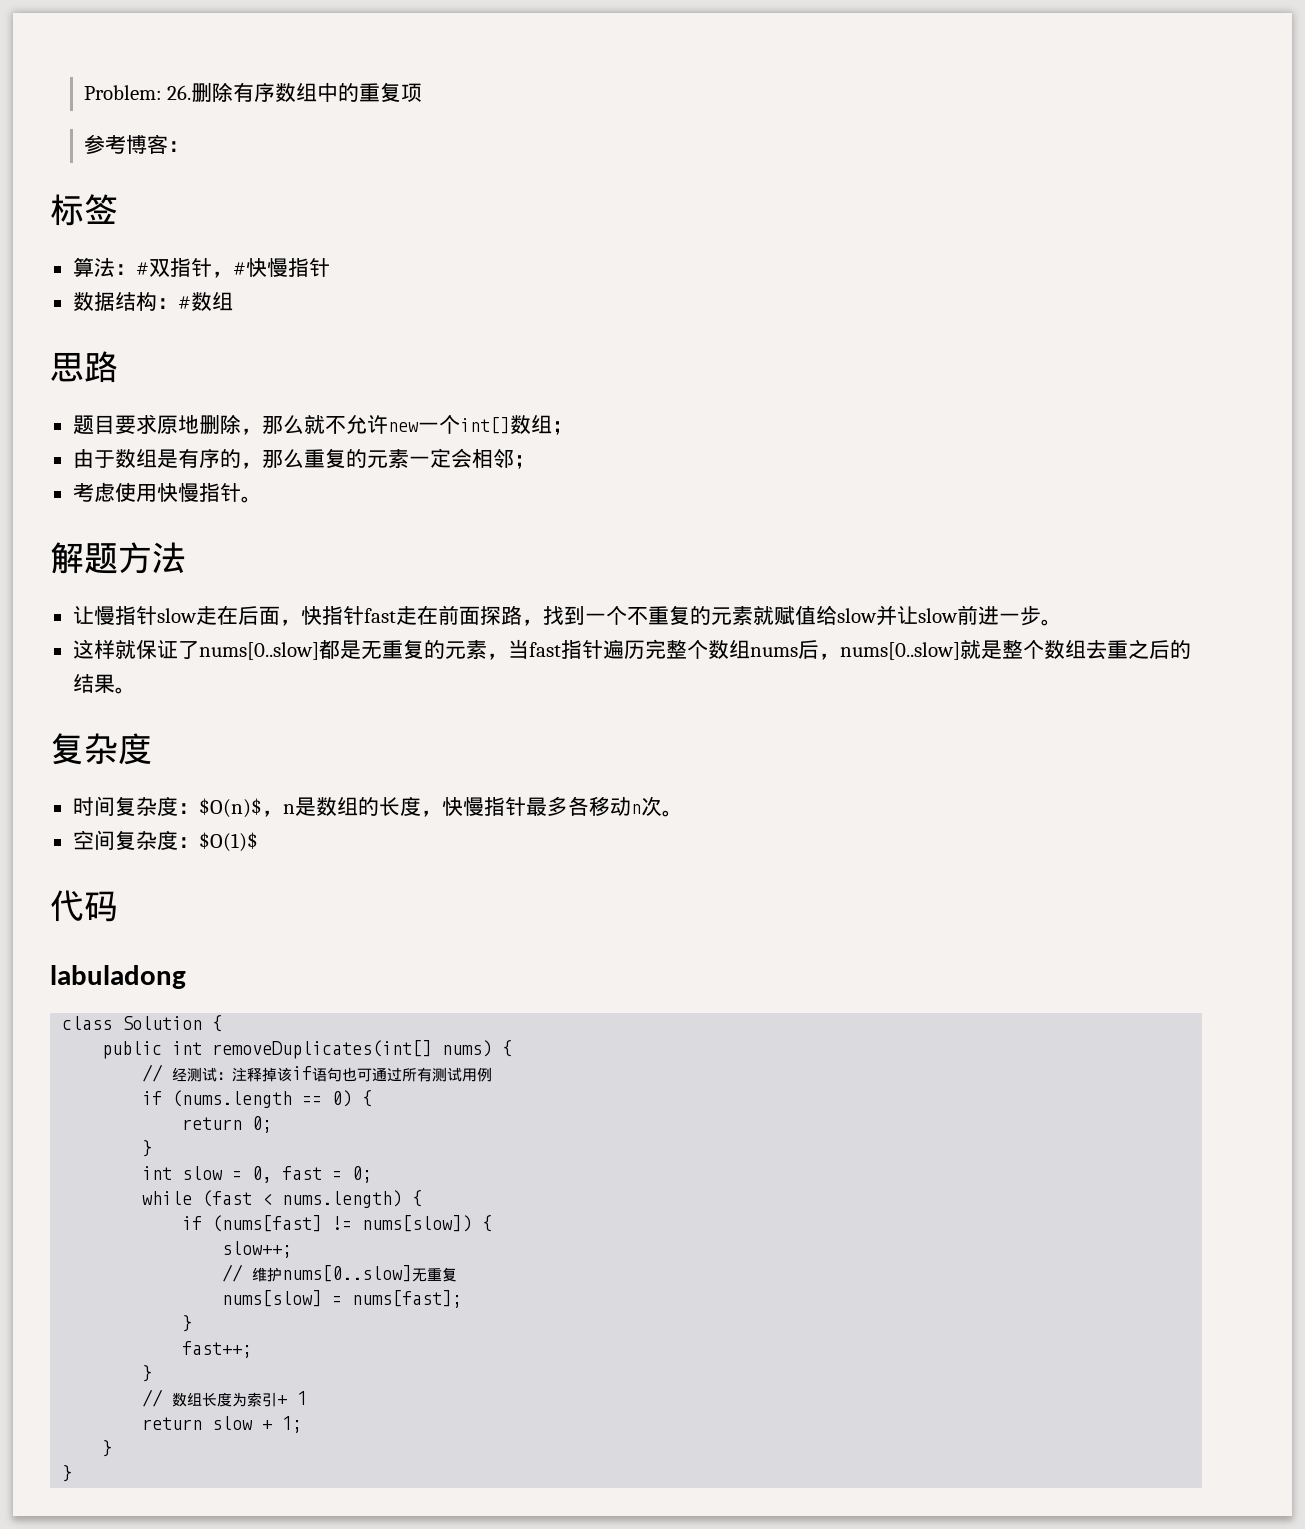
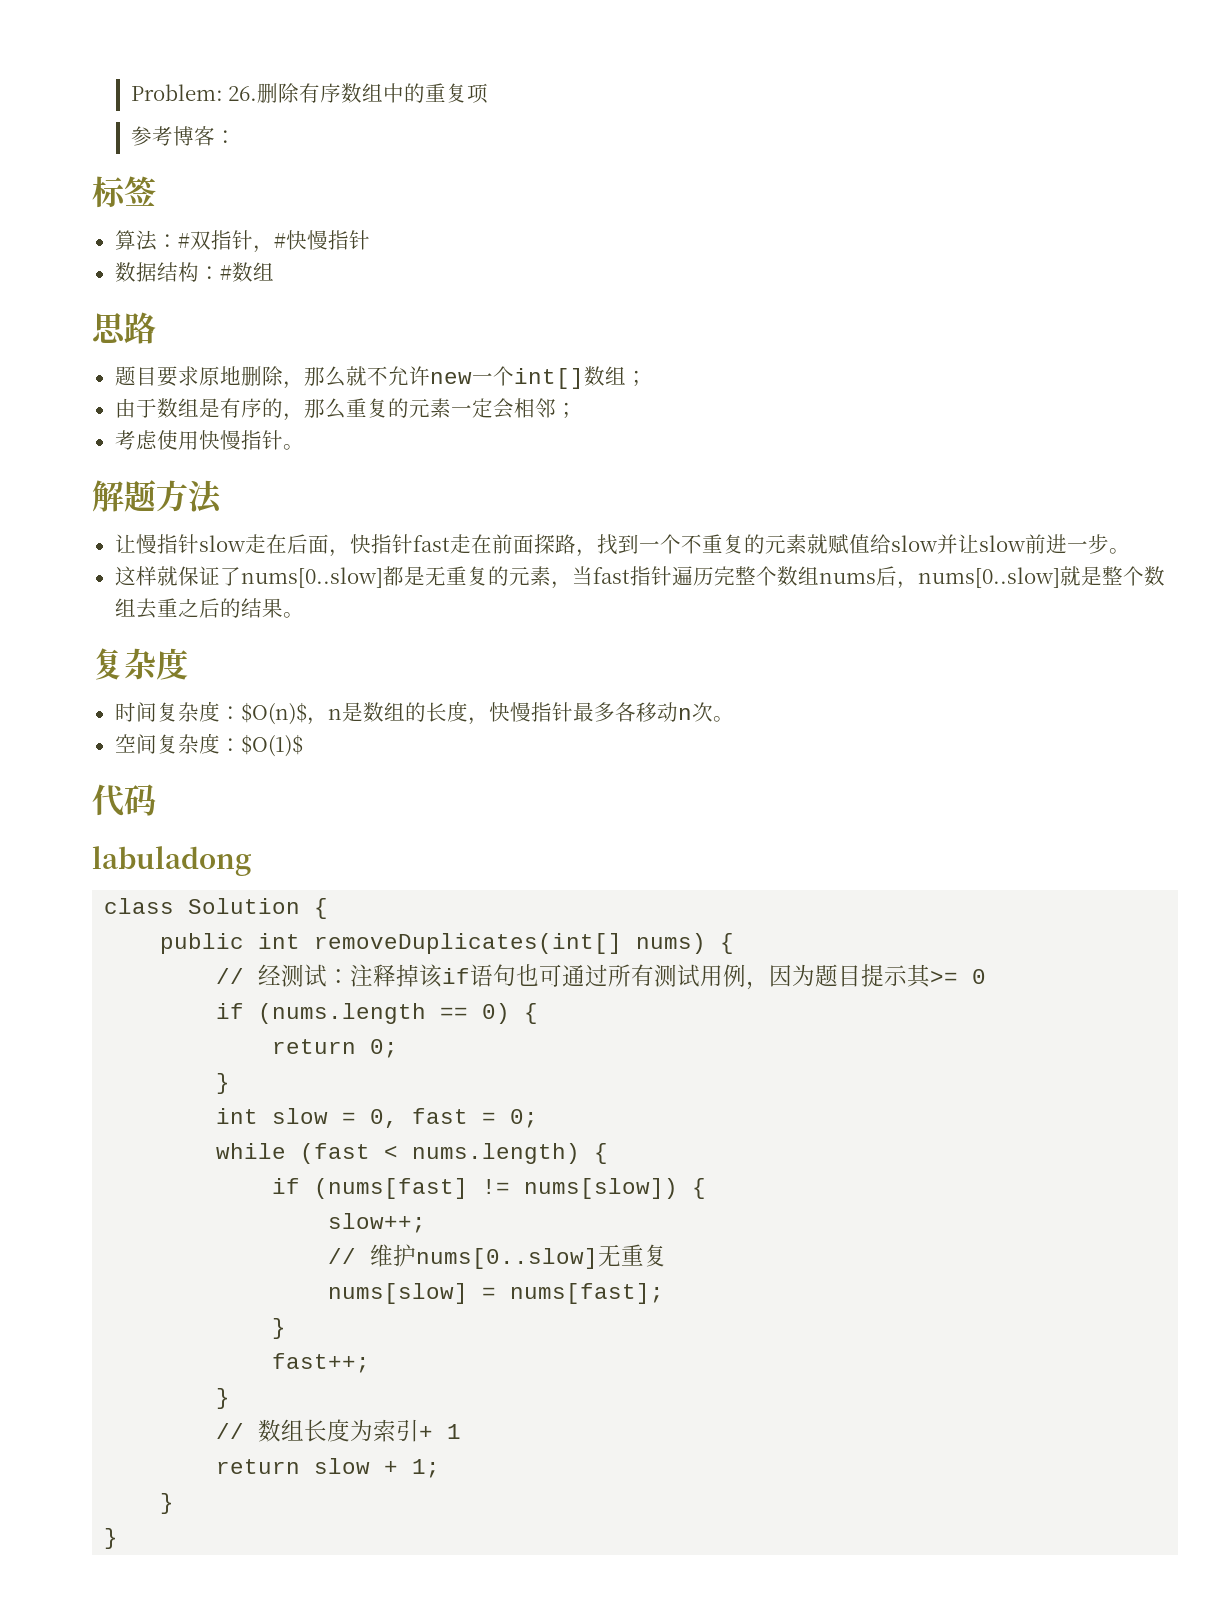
- // 经测试：注释掉该if语句也可通过所有测试用例
+ // 经测试：注释掉该if语句也可通过所有测试用例，因为题目提示其>= 0

